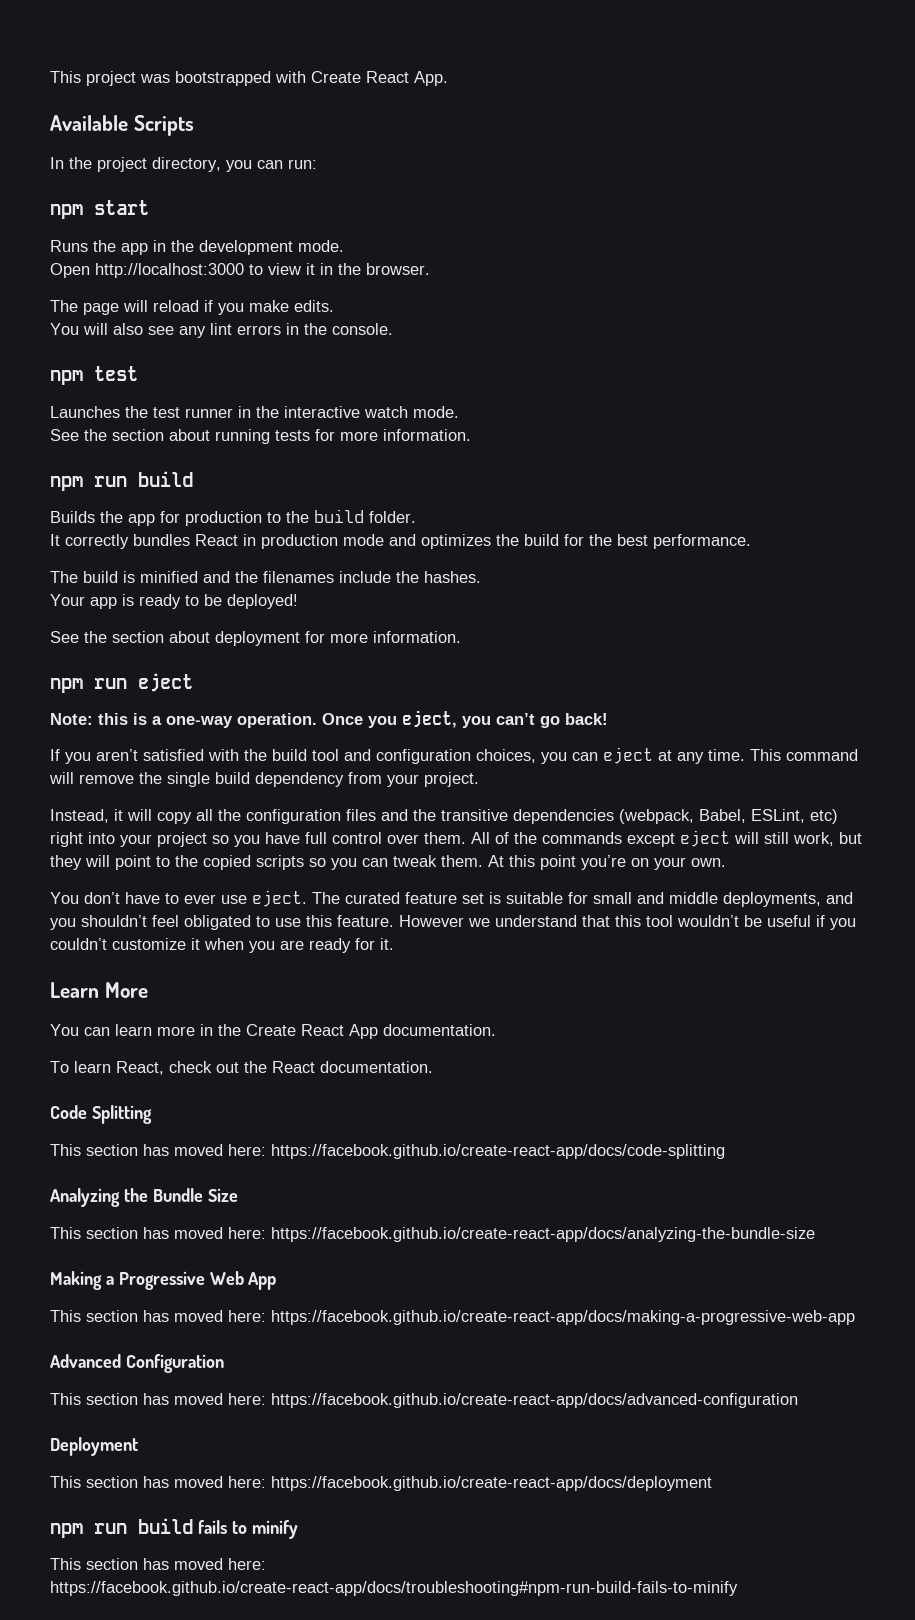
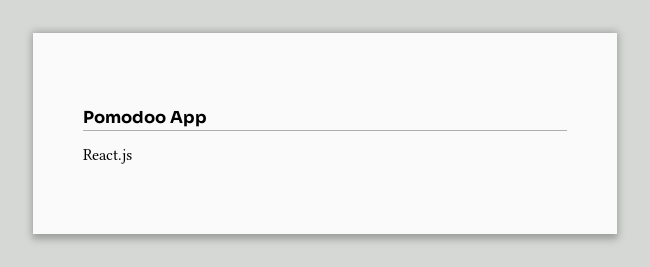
- This project was bootstrapped with Create React App.
- Available Scripts
- In the project directory, you can run:
- npm start
- Runs the app in the development mode.
- Open http://localhost:3000 to view it in the browser.
- The page will reload if you make edits.
- You will also see any lint errors in the console.
- npm test
- Launches the test runner in the interactive watch mode.
- See the section about running tests for more information.
- npm run build
- Builds the app for production to the build folder.
- It correctly bundles React in production mode and optimizes the build for the best performance.
- The build is minified and the filenames include the hashes.
- Your app is ready to be deployed!
- See the section about deployment for more information.
- npm run eject
- Note: this is a one-way operation. Once you eject, you can’t go back!
- If you aren’t satisfied with the build tool and configuration choices, you can eject at any time. This command will remove the single build dependency from your project.
- Instead, it will copy all the configuration files and the transitive dependencies (webpack, Babel, ESLint, etc) right into your project so you have full control over them. All of the commands except eject will still work, but they will point to the copied scripts so you can tweak them. At this point you’re on your own.
- You don’t have to ever use eject. The curated feature set is suitable for small and middle deployments, and you shouldn’t feel obligated to use this feature. However we understand that this tool wouldn’t be useful if you couldn’t customize it when you are ready for it.
- Learn More
- You can learn more in the Create React App documentation.
- To learn React, check out the React documentation.
- Code Splitting
- This section has moved here: https://facebook.github.io/create-react-app/docs/code-splitting
- Analyzing the Bundle Size
- This section has moved here: https://facebook.github.io/create-react-app/docs/analyzing-the-bundle-size
- Making a Progressive Web App
- This section has moved here: https://facebook.github.io/create-react-app/docs/making-a-progressive-web-app
- Advanced Configuration
- This section has moved here: https://facebook.github.io/create-react-app/docs/advanced-configuration
- Deployment
- This section has moved here: https://facebook.github.io/create-react-app/docs/deployment
- npm run build fails to minify
- This section has moved here: https://facebook.github.io/create-react-app/docs/troubleshooting#npm-run-build-fails-to-minify
+ Pomodoo App
+ React.js

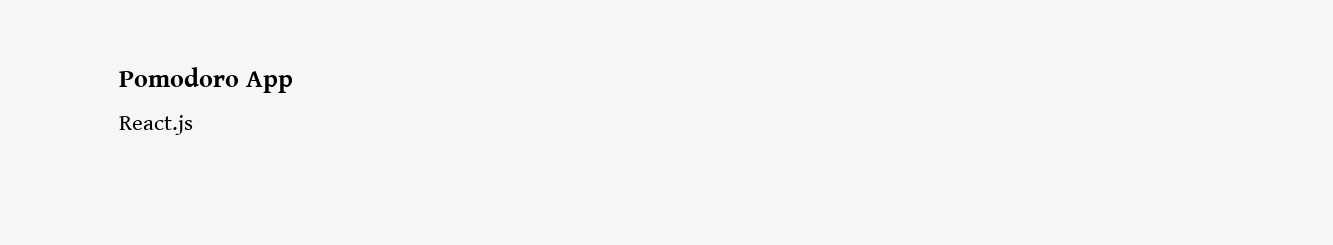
- Pomodoo App
+ Pomodoro App

